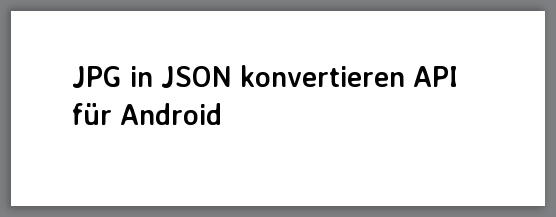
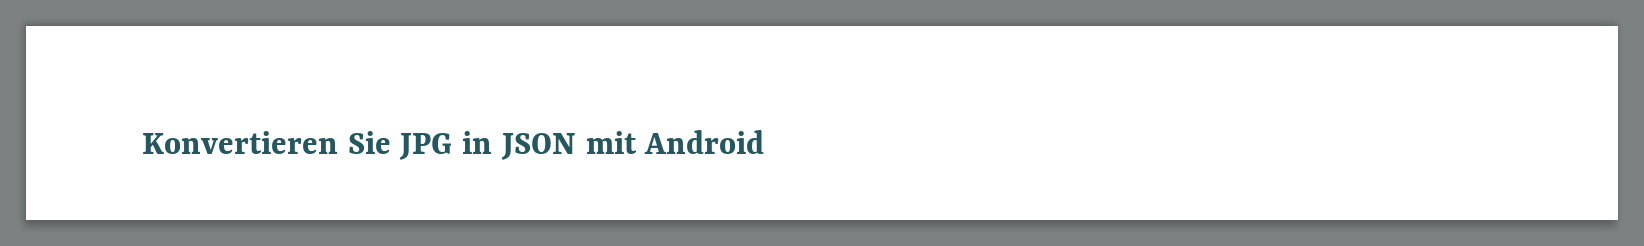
- JPG in JSON konvertieren API für Android
+ Konvertieren Sie JPG in JSON mit Android

